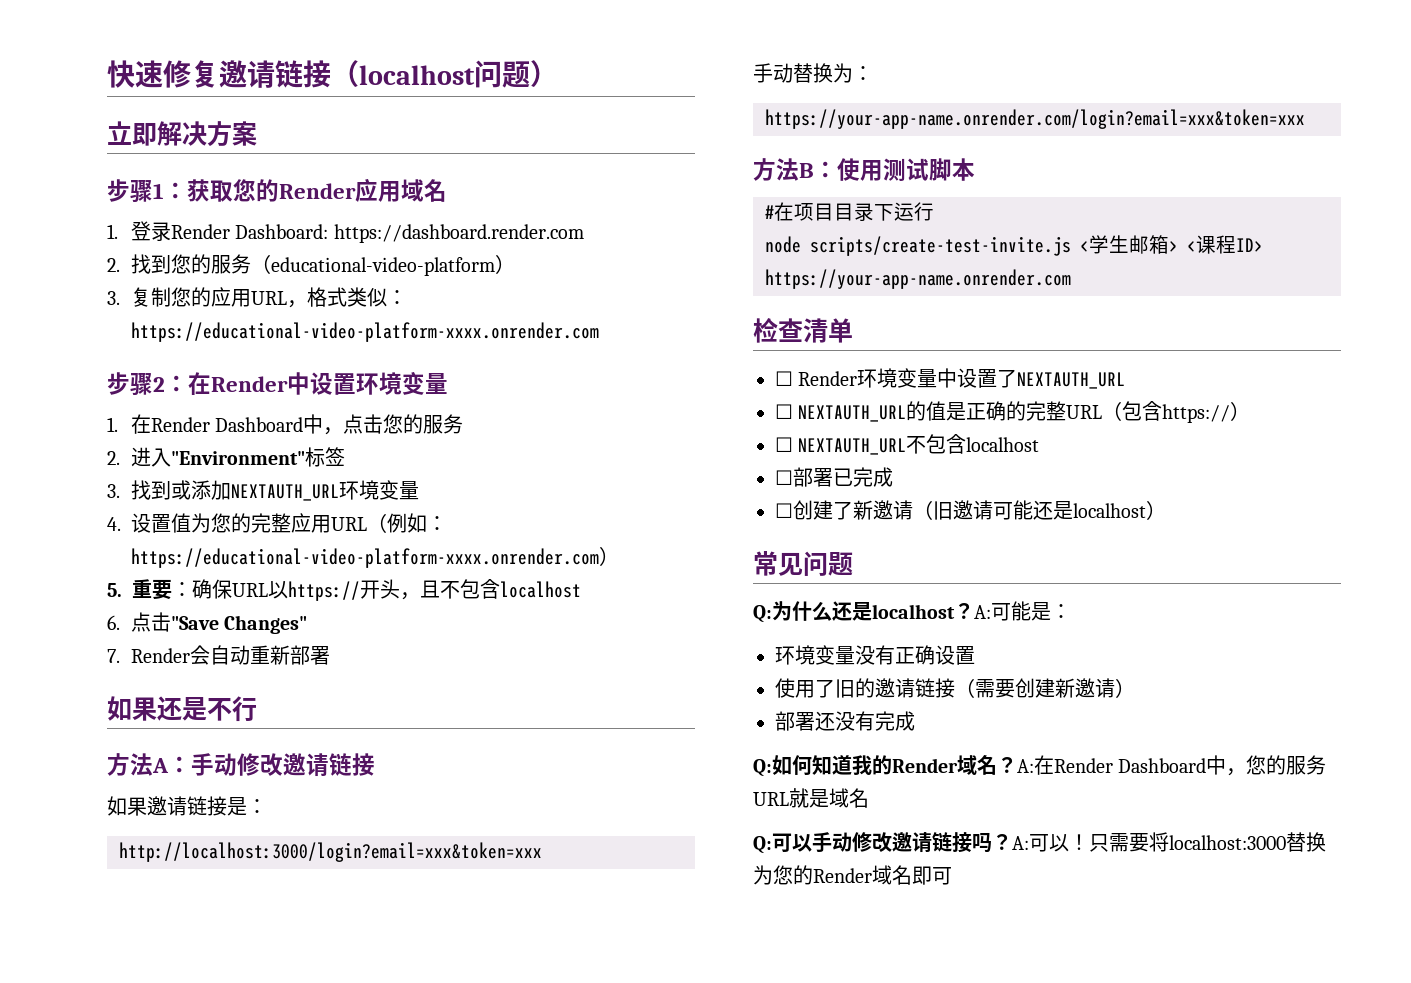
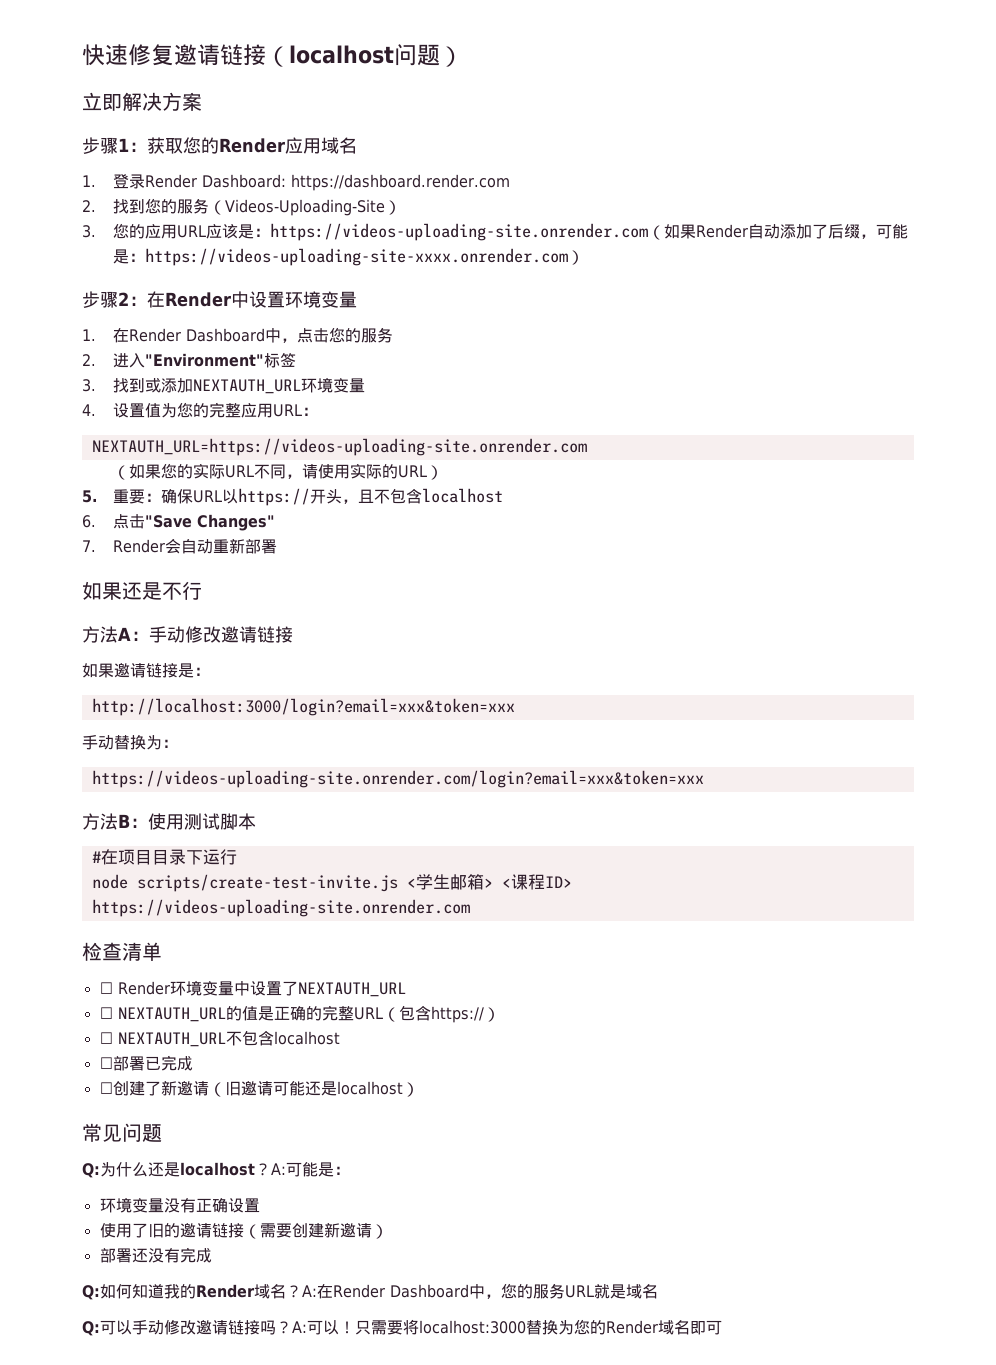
- 2.找到您的服务（educational-video-platform）
+ 2.找到您的服务（Videos-Uploading-Site）
- 3.复制您的应用URL，格式类似：https://educational-video-platform-xxxx.onrender.com
+ 3.您的应用URL应该是：https://videos-uploading-site.onrender.com（如果Render自动添加了后缀，可能是：https://videos-uploading-site-xxxx.onrender.com）
- 4.设置值为您的完整应用URL（例如：https://educational-video-platform-xxxx.onrender.com）
+ 4.设置值为您的完整应用URL：
+ NEXTAUTH_URL=https://videos-uploading-site.onrender.com
+ （如果您的实际URL不同，请使用实际的URL）
- https://your-app-name.onrender.com/login?email=xxx&token=xxx
+ https://videos-uploading-site.onrender.com/login?email=xxx&token=xxx
- node scripts/create-test-invite.js <学生邮箱> <课程ID> https://your-app-name.onrender.com
+ node scripts/create-test-invite.js <学生邮箱> <课程ID> https://videos-uploading-site.onrender.com

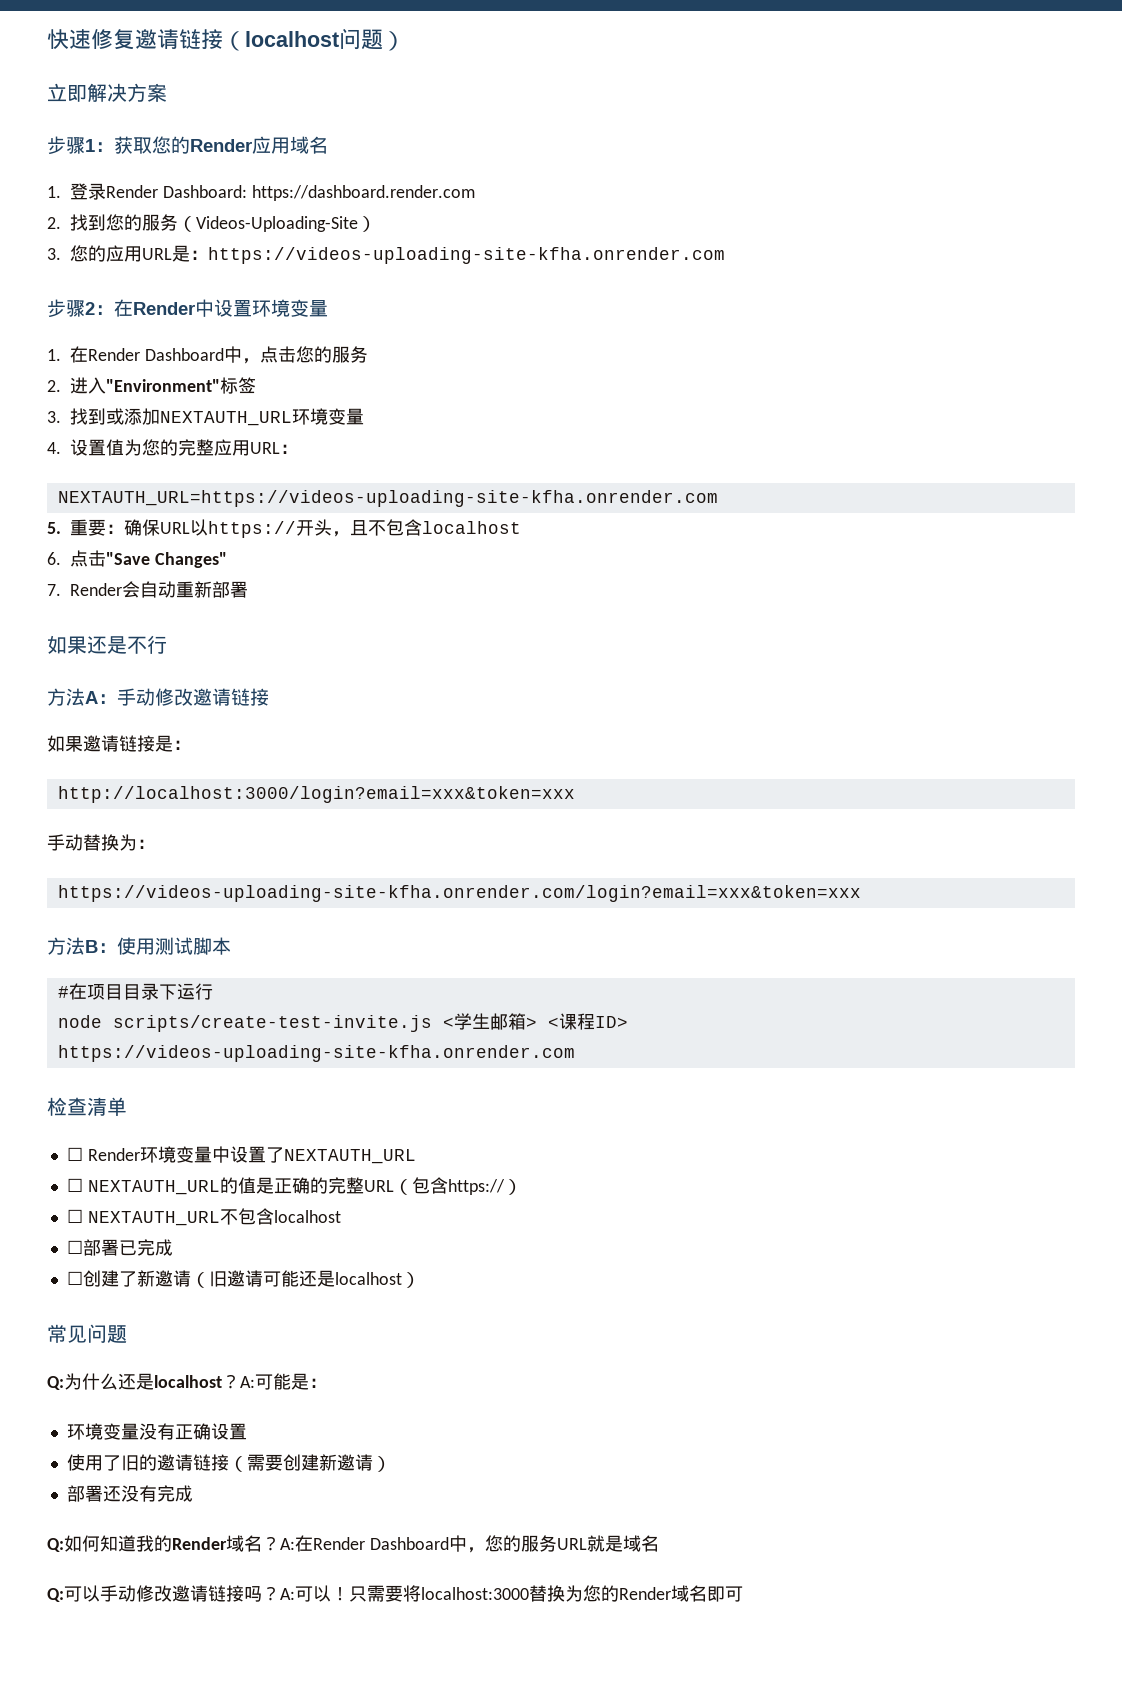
- 3.您的应用URL应该是：https://videos-uploading-site.onrender.com（如果Render自动添加了后缀，可能是：https://videos-uploading-site-xxxx.onrender.com）
+ 3.您的应用URL是：https://videos-uploading-site-kfha.onrender.com
- NEXTAUTH_URL=https://videos-uploading-site.onrender.com
- （如果您的实际URL不同，请使用实际的URL）
+ NEXTAUTH_URL=https://videos-uploading-site-kfha.onrender.com
- https://videos-uploading-site.onrender.com/login?email=xxx&token=xxx
+ https://videos-uploading-site-kfha.onrender.com/login?email=xxx&token=xxx
- node scripts/create-test-invite.js <学生邮箱> <课程ID> https://videos-uploading-site.onrender.com
+ node scripts/create-test-invite.js <学生邮箱> <课程ID> https://videos-uploading-site-kfha.onrender.com

